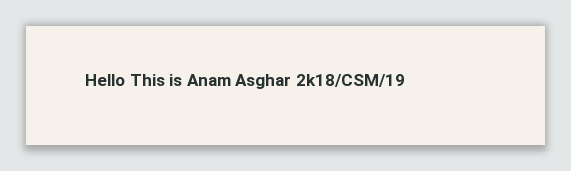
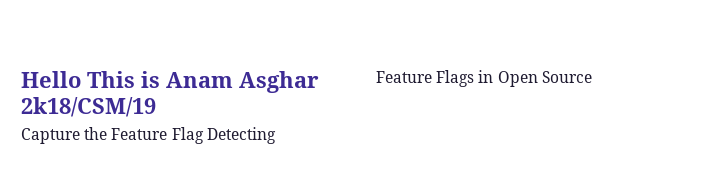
+ Capture the Feature Flag Detecting Feature Flags in Open Source

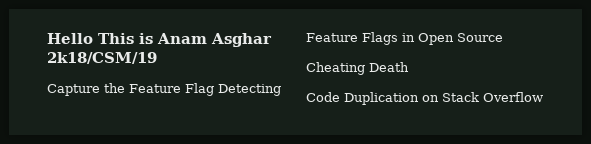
+ Cheating Death
+ Code Duplication on Stack Overflow

